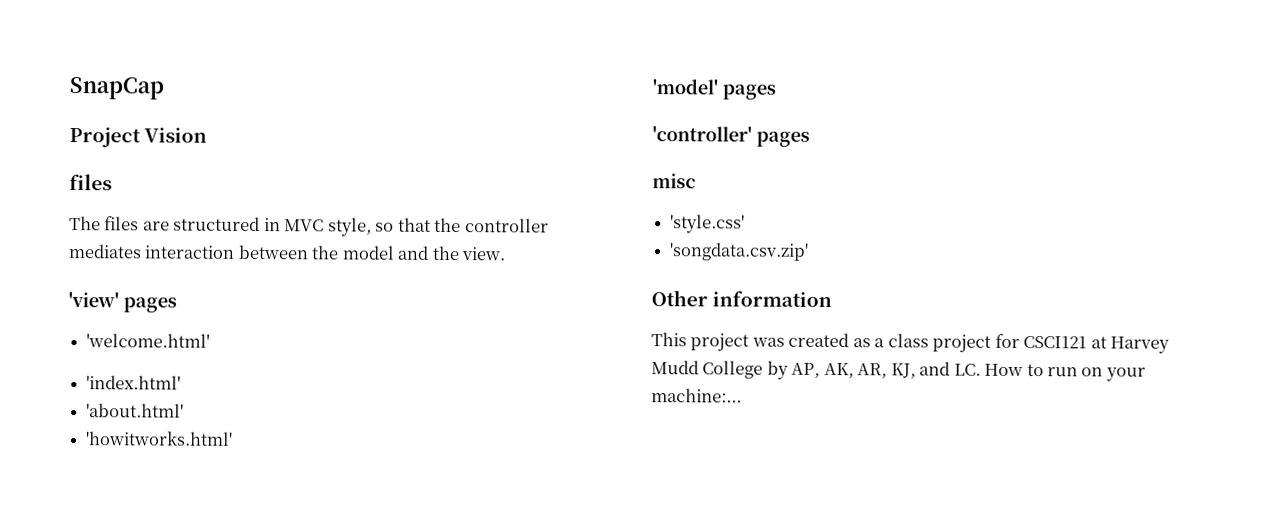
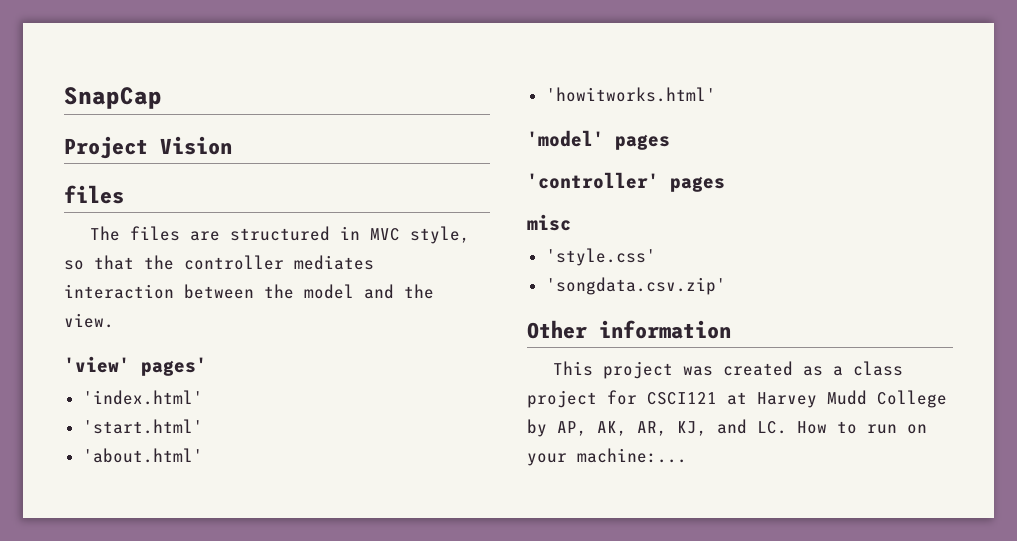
- 'view' pages
- 'welcome.html'
+ 'view' pages'
+ 'start.html'

